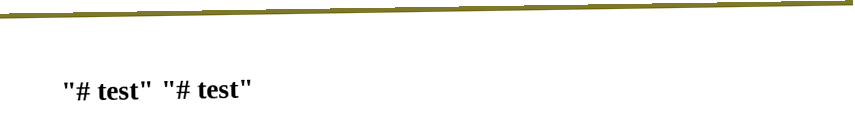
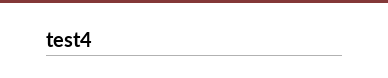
- "# test" "# test"
+ test4

